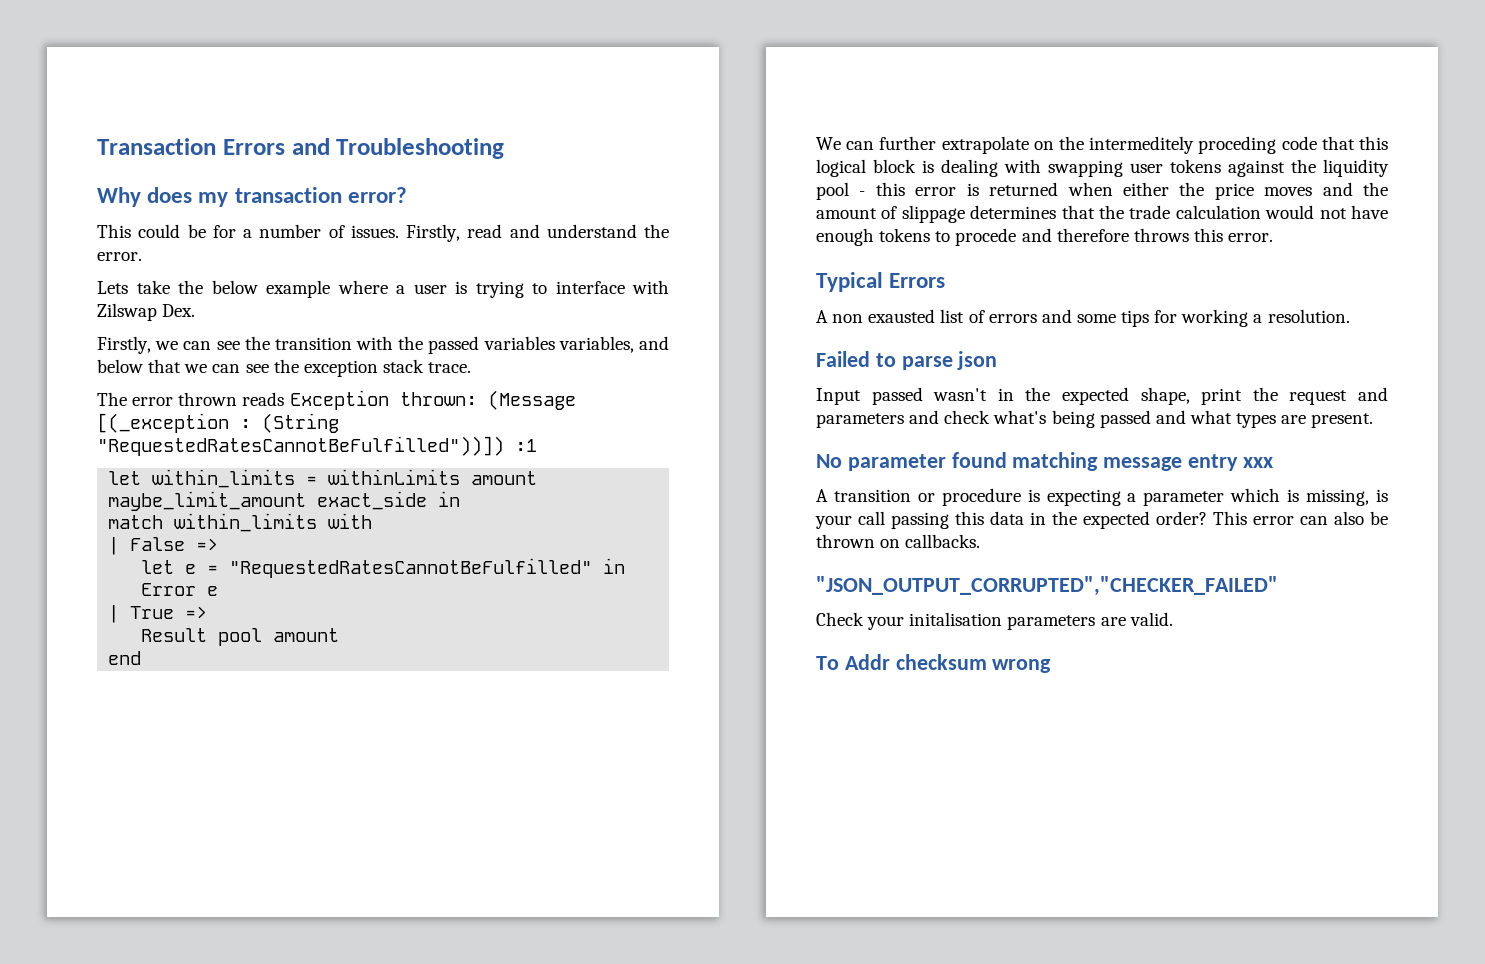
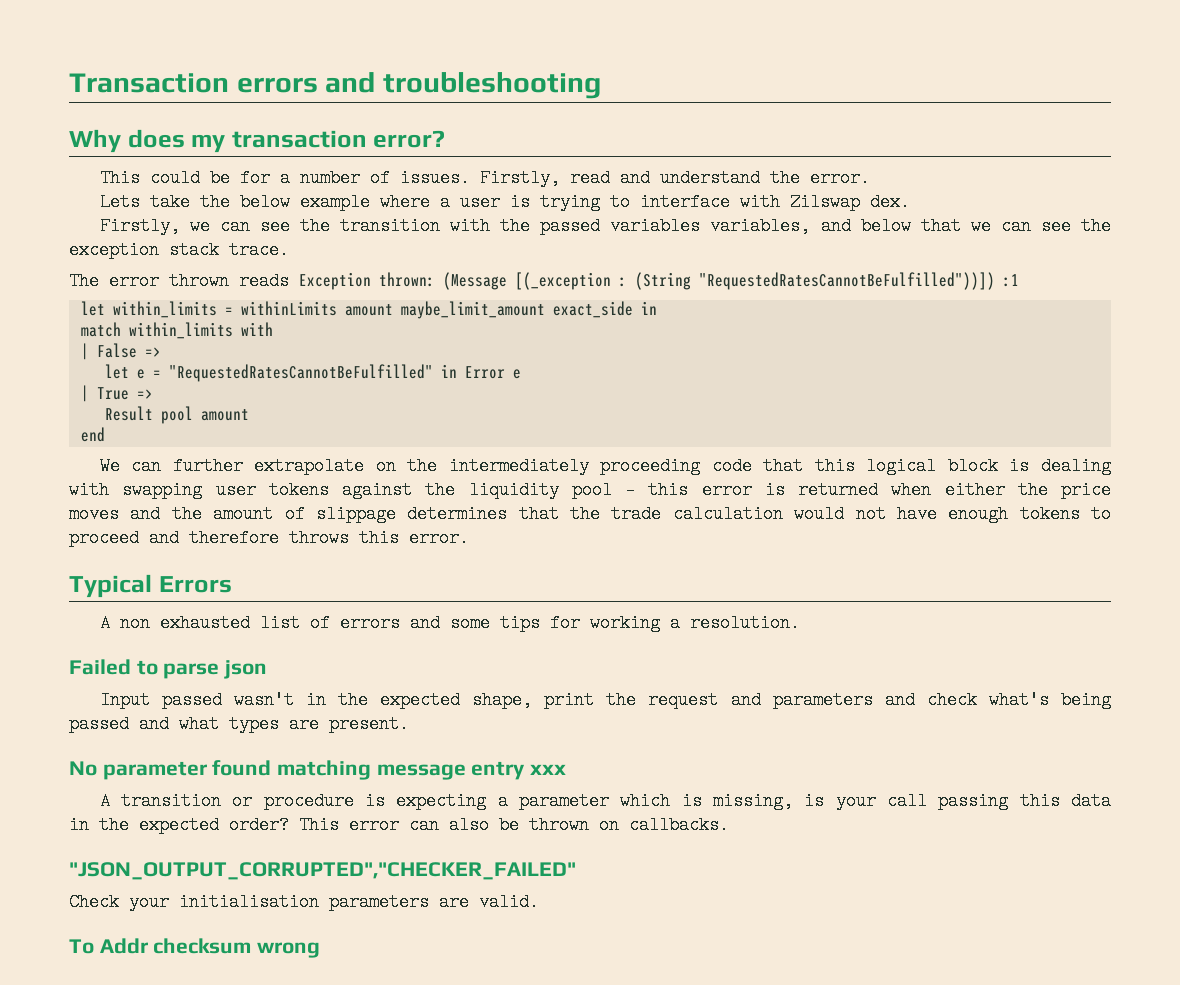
- Transaction Errors and Troubleshooting
+ Transaction errors and troubleshooting
- Lets take the below example where a user is trying to interface with Zilswap Dex.
+ Lets take the below example where a user is trying to interface with Zilswap dex.
- We can further extrapolate on the intermeditely proceding code that this logical block is dealing with swapping user tokens against the liquidity pool - this error is returned when either the price moves and the amount of slippage determines that the trade calculation would not have enough tokens to procede and therefore throws this error.
+ We can further extrapolate on the intermediately proceeding code that this logical block is dealing with swapping user tokens against the liquidity pool - this error is returned when either the price moves and the amount of slippage determines that the trade calculation would not have enough tokens to proceed and therefore throws this error.
- A non exausted list of errors and some tips for working a resolution.
+ A non exhausted list of errors and some tips for working a resolution.
- Check your initalisation parameters are valid.
+ Check your initialisation parameters are valid.

